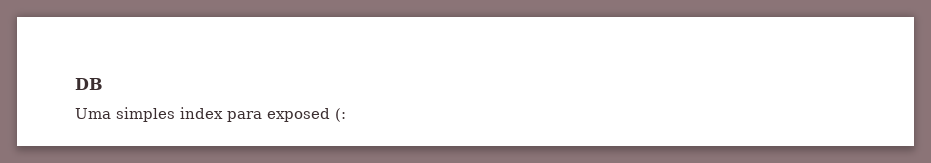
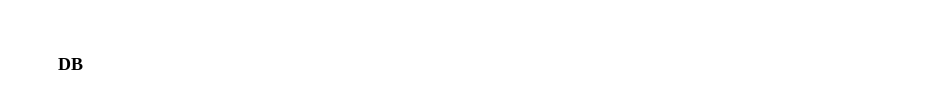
- Uma simples index para exposed (:

